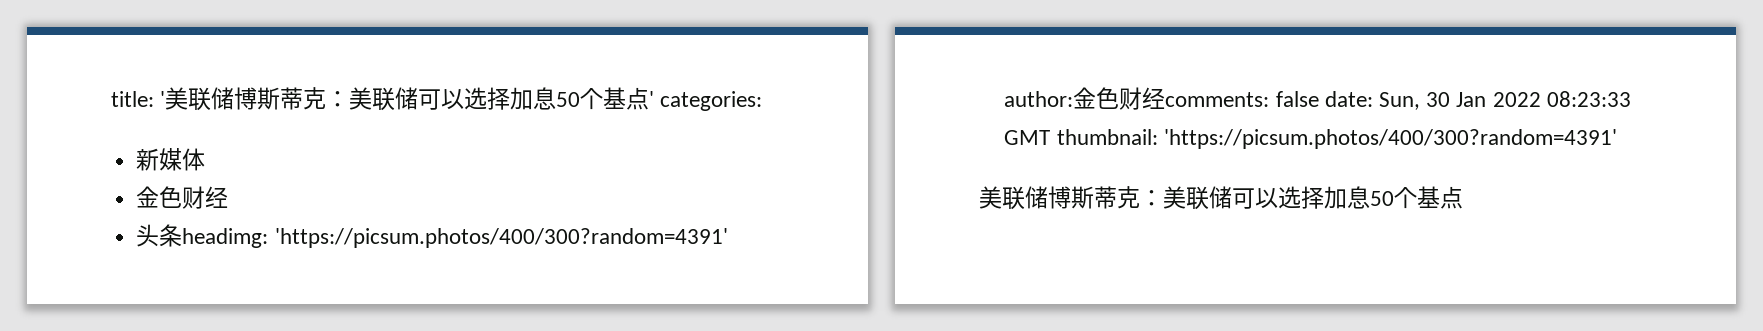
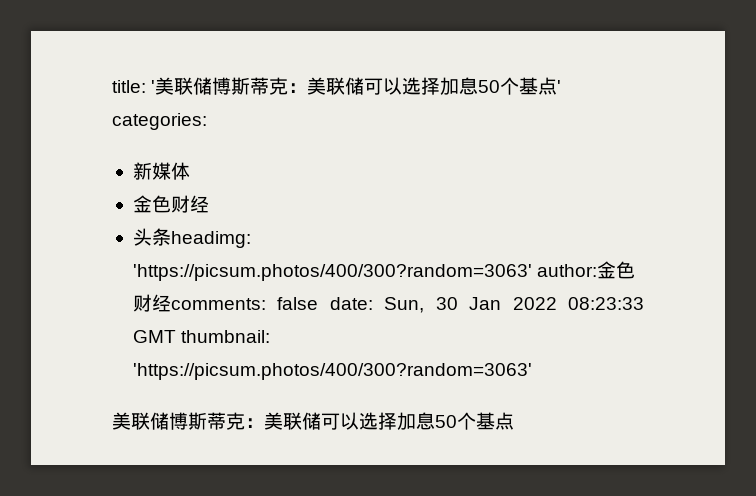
- 头条headimg: 'https://picsum.photos/400/300?random=4391' author:金色财经comments: false date: Sun, 30 Jan 2022 08:23:33 GMT thumbnail: 'https://picsum.photos/400/300?random=4391'
+ 头条headimg: 'https://picsum.photos/400/300?random=3063' author:金色财经comments: false date: Sun, 30 Jan 2022 08:23:33 GMT thumbnail: 'https://picsum.photos/400/300?random=3063'

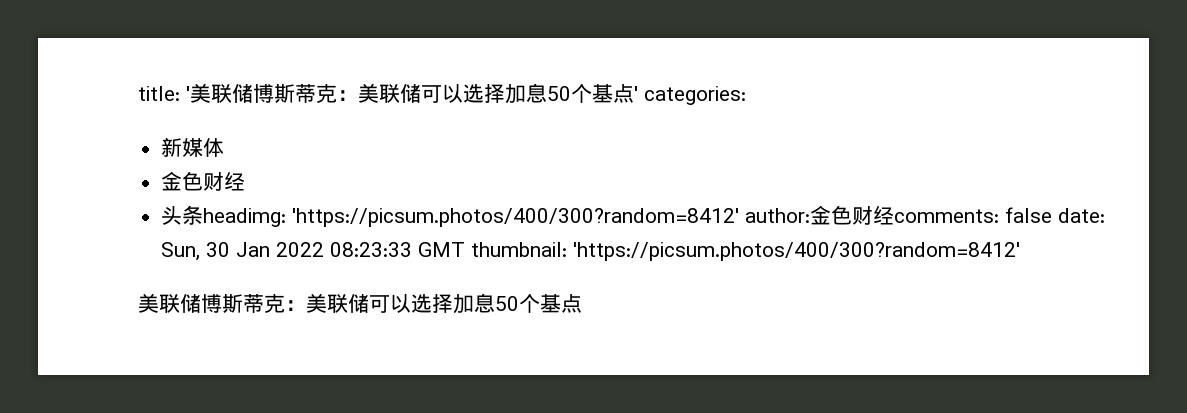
- 头条headimg: 'https://picsum.photos/400/300?random=3063' author:金色财经comments: false date: Sun, 30 Jan 2022 08:23:33 GMT thumbnail: 'https://picsum.photos/400/300?random=3063'
+ 头条headimg: 'https://picsum.photos/400/300?random=8412' author:金色财经comments: false date: Sun, 30 Jan 2022 08:23:33 GMT thumbnail: 'https://picsum.photos/400/300?random=8412'

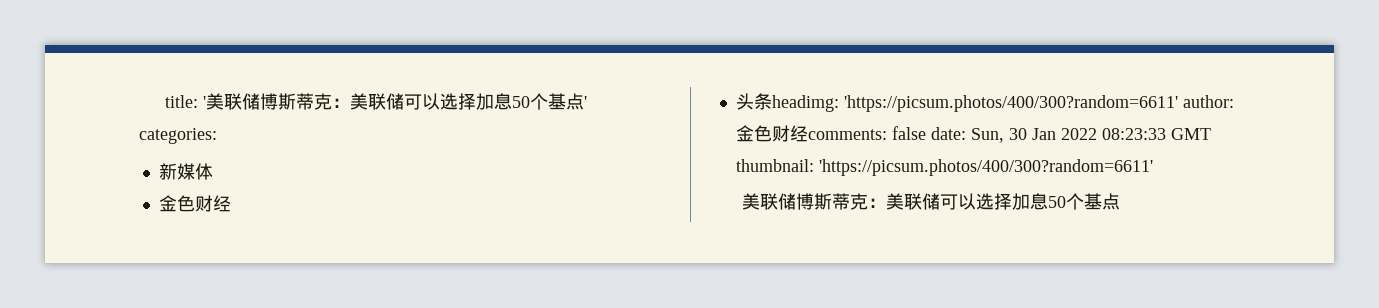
- 头条headimg: 'https://picsum.photos/400/300?random=8412' author:金色财经comments: false date: Sun, 30 Jan 2022 08:23:33 GMT thumbnail: 'https://picsum.photos/400/300?random=8412'
+ 头条headimg: 'https://picsum.photos/400/300?random=6611' author:金色财经comments: false date: Sun, 30 Jan 2022 08:23:33 GMT thumbnail: 'https://picsum.photos/400/300?random=6611'

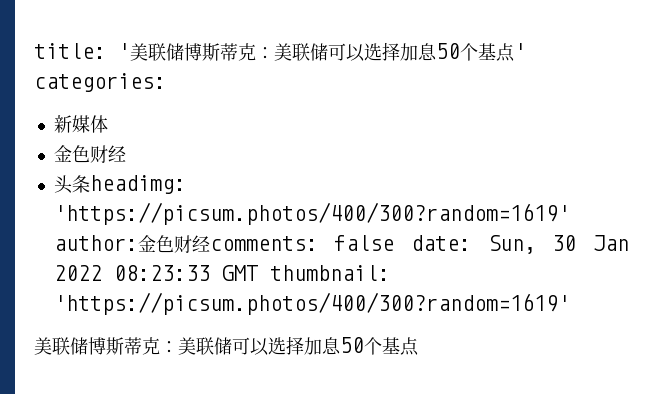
- 头条headimg: 'https://picsum.photos/400/300?random=6611' author:金色财经comments: false date: Sun, 30 Jan 2022 08:23:33 GMT thumbnail: 'https://picsum.photos/400/300?random=6611'
+ 头条headimg: 'https://picsum.photos/400/300?random=1619' author:金色财经comments: false date: Sun, 30 Jan 2022 08:23:33 GMT thumbnail: 'https://picsum.photos/400/300?random=1619'

